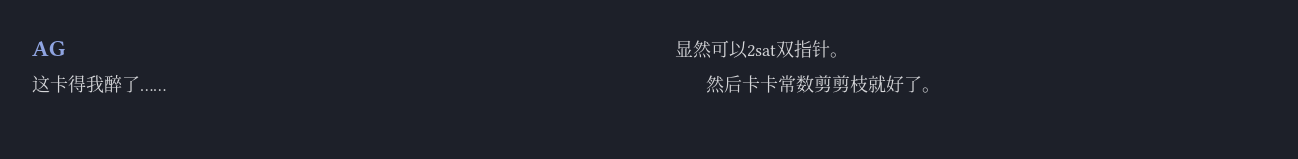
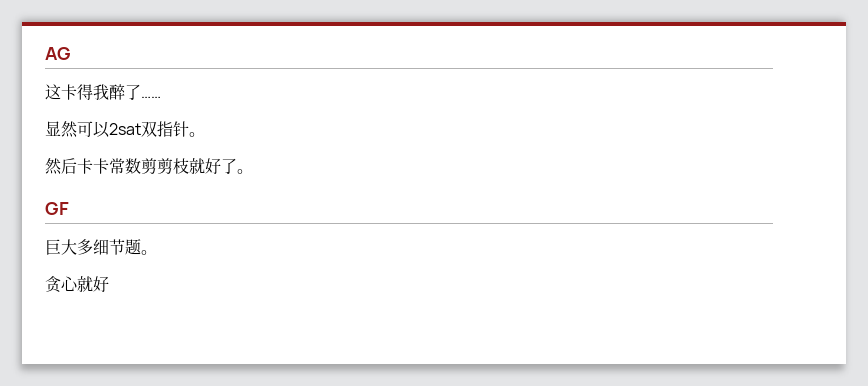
+ GF
+ 巨大多细节题。
+ 贪心就好

